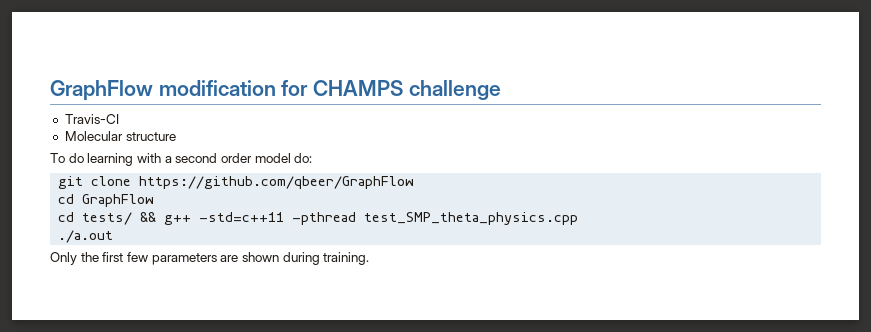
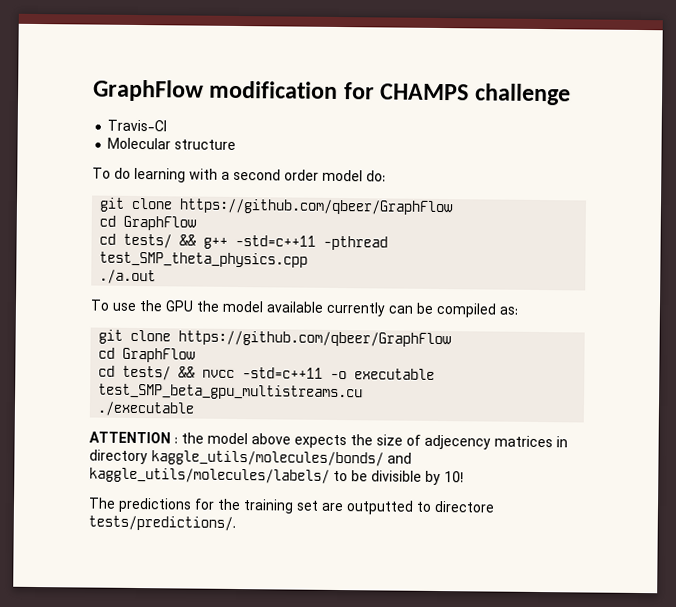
- Only the first few parameters are shown during training.
+ To use the GPU the model available currently can be compiled as:
+ git clone https://github.com/qbeer/GraphFlow
+ cd GraphFlow
+ cd tests/ && nvcc -std=c++11 -o executable test_SMP_beta_gpu_multistreams.cu
+ ./executable
+ ATTENTION : the model above expects the size of adjecency matrices in directory kaggle_utils/molecules/bonds/ and kaggle_utils/molecules/labels/ to be divisible by 10!
+ The predictions for the training set are outputted to directore tests/predictions/.

